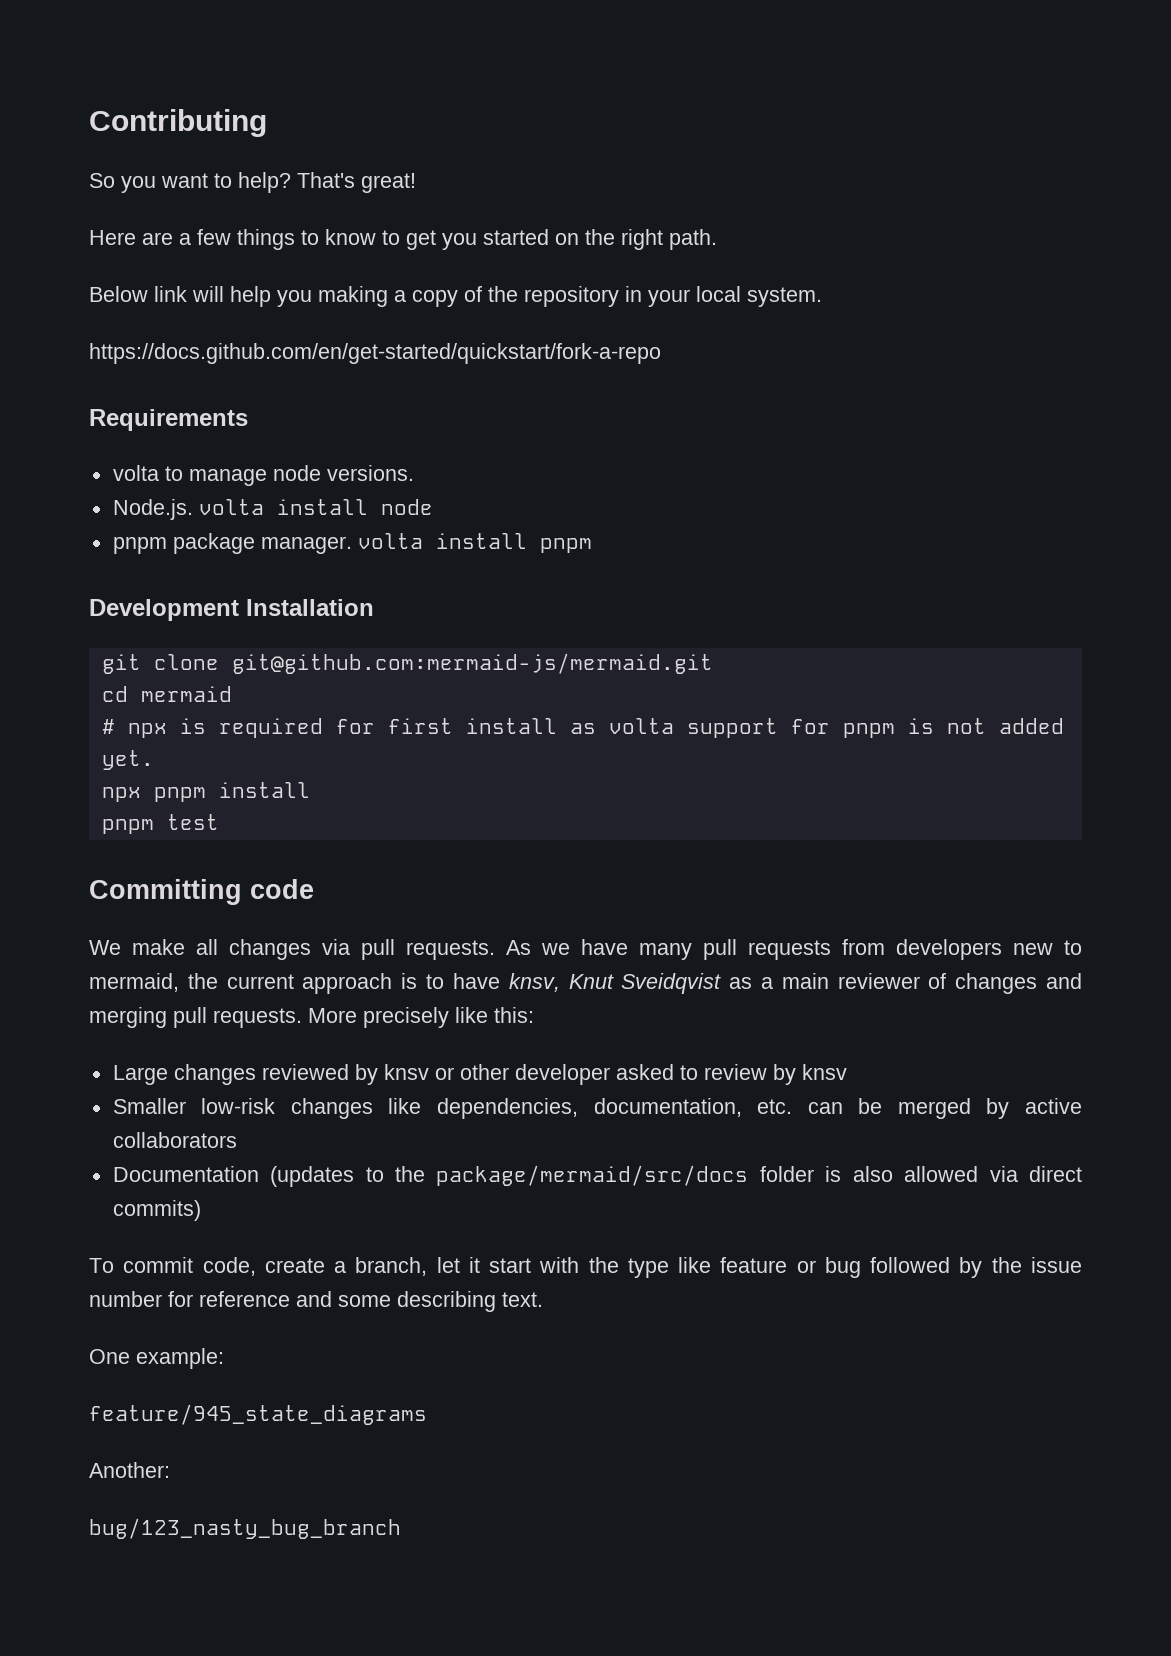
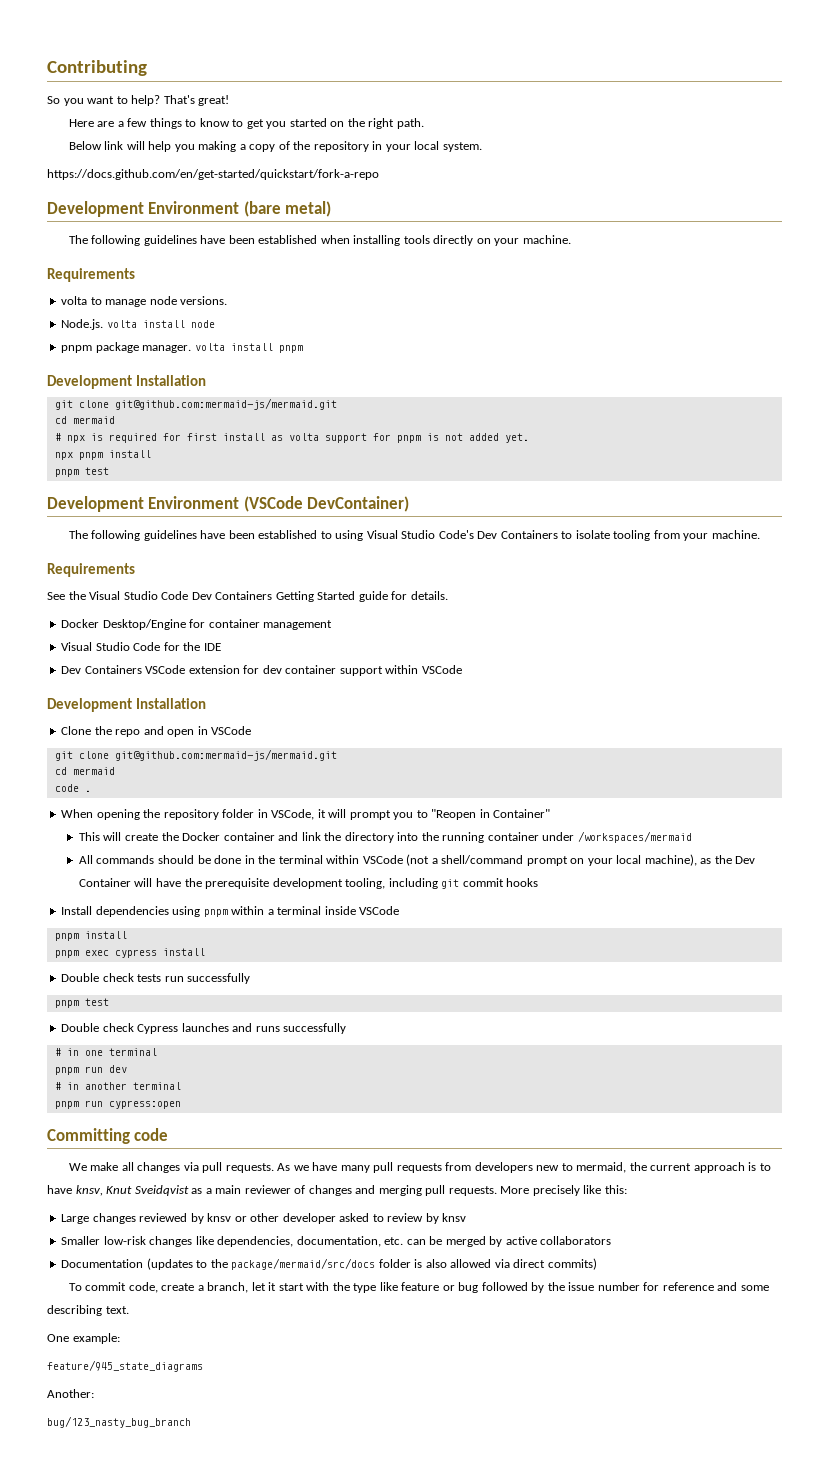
+ Development Environment (bare metal)
+ The following guidelines have been established when installing tools directly on your machine.
+ Development Environment (VSCode DevContainer)
+ The following guidelines have been established to using Visual Studio Code's Dev Containers to isolate tooling from your machine.
+ Requirements
+ See the Visual Studio Code Dev Containers Getting Started guide for details.
+ Docker Desktop/Engine for container management
+ Visual Studio Code for the IDE
+ Dev Containers VSCode extension for dev container support within VSCode
+ Development Installation
+ Clone the repo and open in VSCode
+ git clone git@github.com:mermaid-js/mermaid.git
+ cd mermaid
+ code .
+ When opening the repository folder in VSCode, it will prompt you to "Reopen in Container"
+ This will create the Docker container and link the directory into the running container under /workspaces/mermaid
+ All commands should be done in the terminal within VSCode (not a shell/command prompt on your local machine), as the Dev Container will have the prerequisite development tooling, including git commit hooks
+ Install dependencies using pnpm within a terminal inside VSCode
+ pnpm install
+ pnpm exec cypress install
+ Double check tests run successfully
+ pnpm test
+ Double check Cypress launches and runs successfully
+ # in one terminal
+ pnpm run dev
+ # in another terminal
+ pnpm run cypress:open

